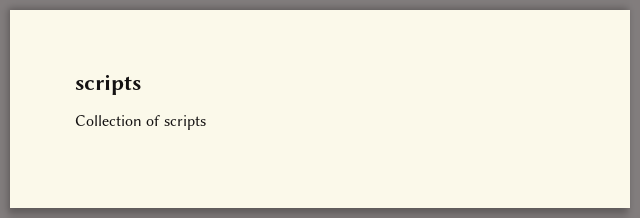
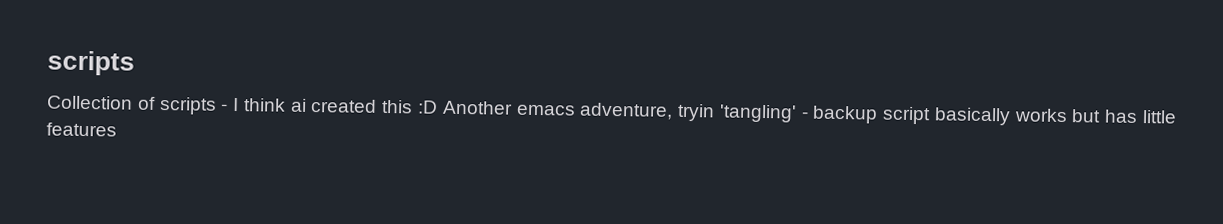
- Collection of scripts
+ Collection of scripts - I think ai created this :D Another emacs adventure, tryin 'tangling' - backup script basically works but has little features

